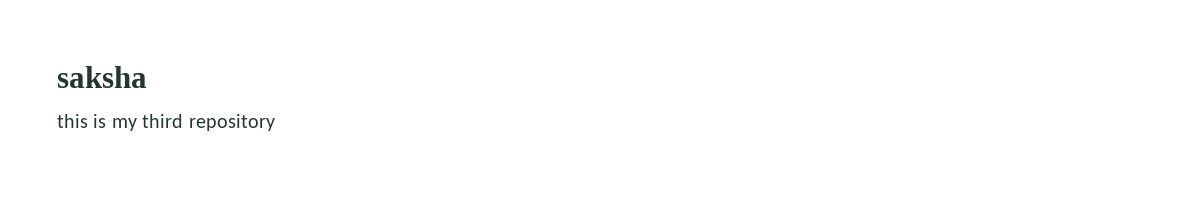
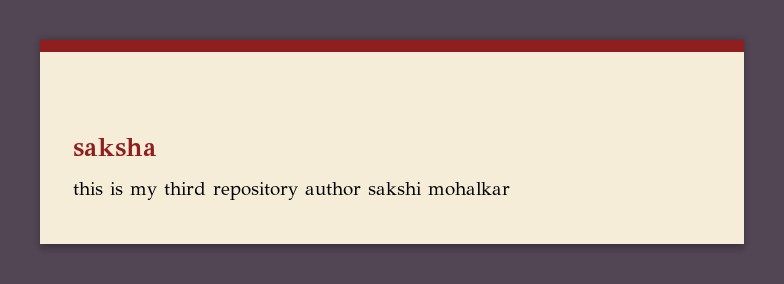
- this is my third repository
+ this is my third repository author sakshi mohalkar

